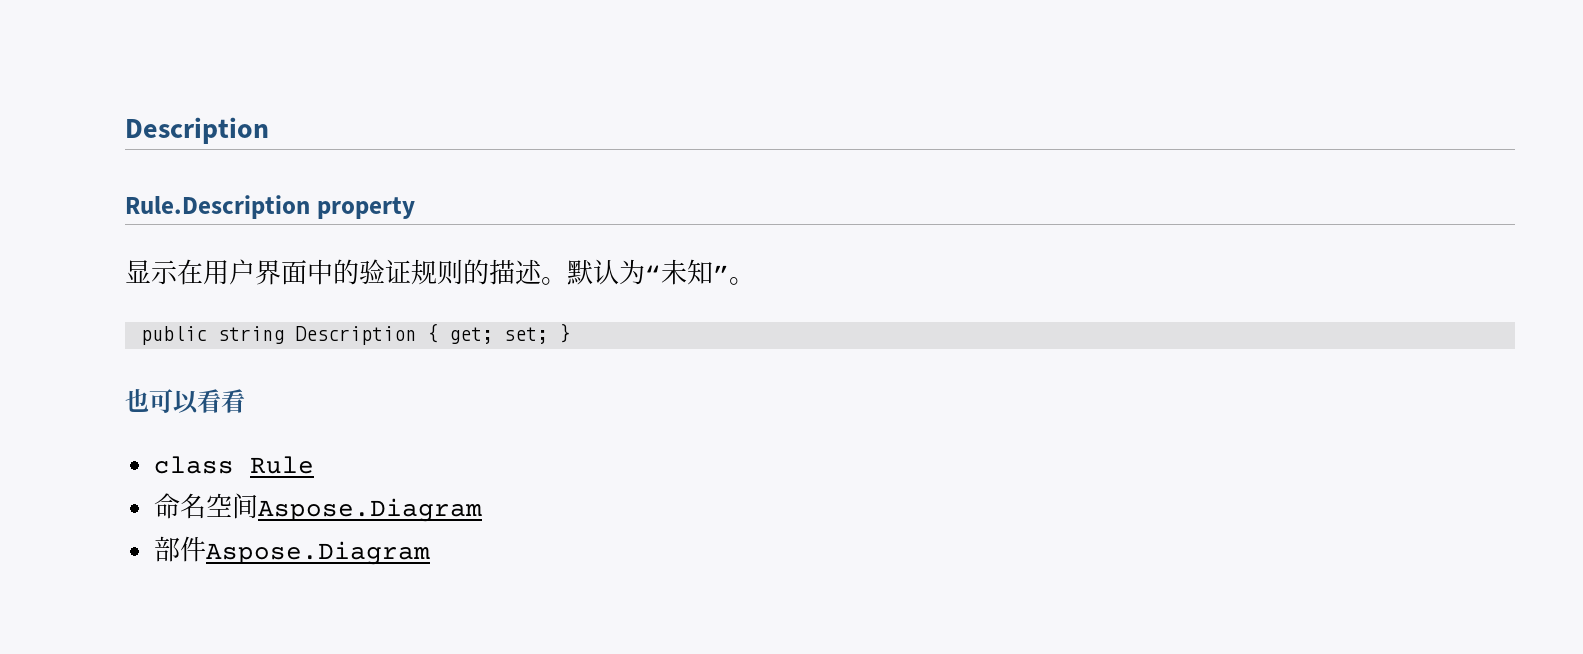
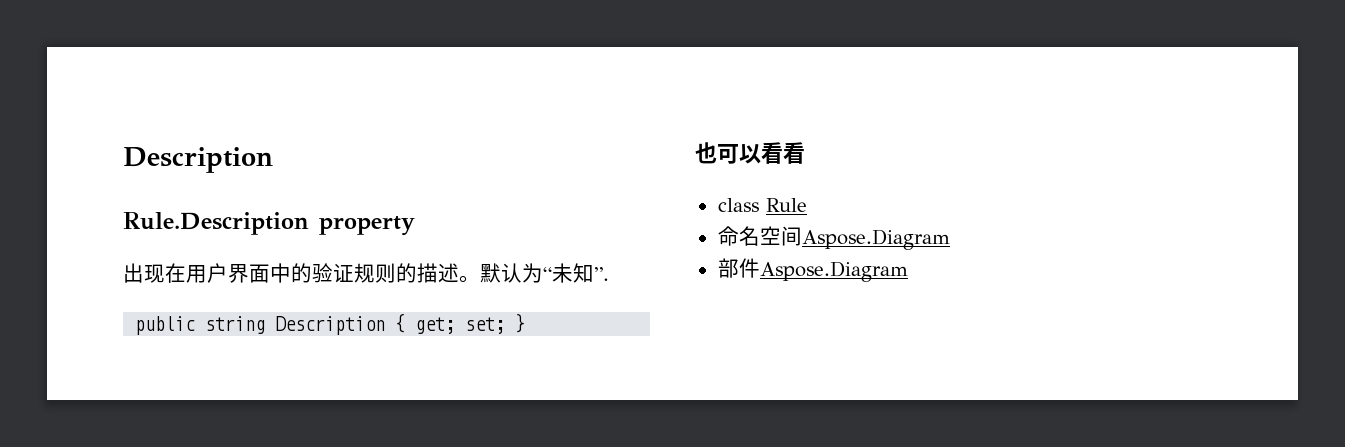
- 显示在用户界面中的验证规则的描述。
+ 出现在用户界面中的验证规则的描述。
- 默认为“未知”。
+ 默认为“未知”.

